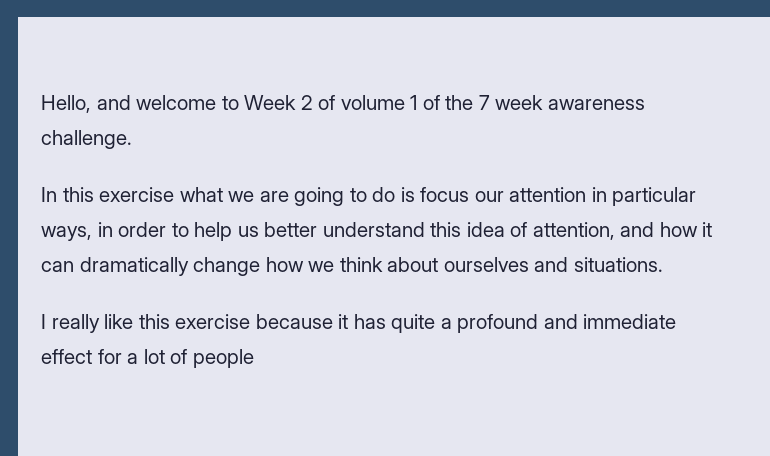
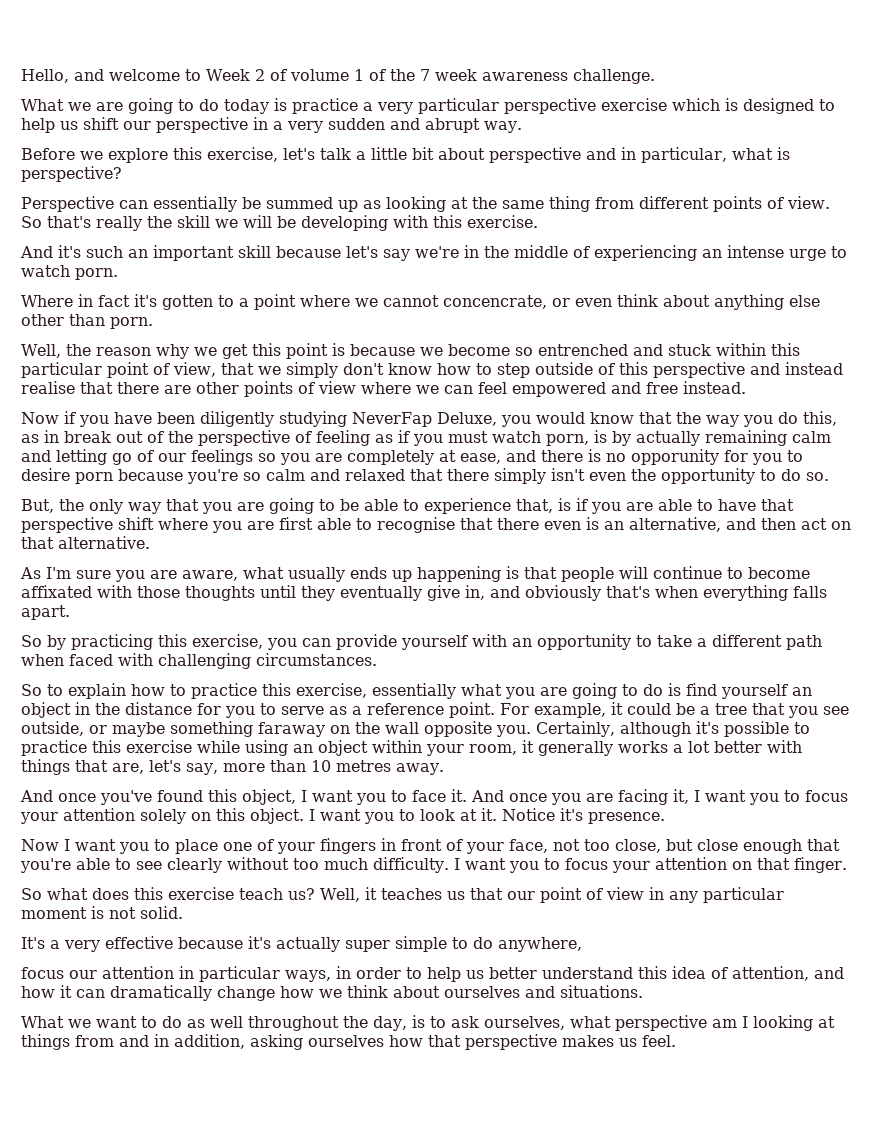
- In this exercise what we are going to do is focus our attention in particular ways, in order to help us better understand this idea of attention, and how it can dramatically change how we think about ourselves and situations.
+ What we are going to do today is practice a very particular perspective exercise which is designed to help us shift our perspective in a very sudden and abrupt way.
+ Before we explore this exercise, let's talk a little bit about perspective and in particular, what is perspective?
+ Perspective can essentially be summed up as looking at the same thing from different points of view. So that's really the skill we will be developing with this exercise.
+ And it's such an important skill because let's say we're in the middle of experiencing an intense urge to watch porn.
+ Where in fact it's gotten to a point where we cannot concencrate, or even think about anything else other than porn.
+ Well, the reason why we get this point is because we become so entrenched and stuck within this particular point of view, that we simply don't know how to step outside of this perspective and instead realise that there are other points of view where we can feel empowered and free instead.
+ Now if you have been diligently studying NeverFap Deluxe, you would know that the way you do this, as in break out of the perspective of feeling as if you must watch porn, is by actually remaining calm and letting go of our feelings so you are completely at ease, and there is no opporunity for you to desire porn because you're so calm and relaxed that there simply isn't even the opportunity to do so.
+ But, the only way that you are going to be able to experience that, is if you are able to have that perspective shift where you are first able to recognise that there even is an alternative, and then act on that alternative.
+ As I'm sure you are aware, what usually ends up happening is that people will continue to become affixated with those thoughts until they eventually give in, and obviously that's when everything falls apart.
+ So by practicing this exercise, you can provide yourself with an opportunity to take a different path when faced with challenging circumstances.
+ So to explain how to practice this exercise, essentially what you are going to do is find yourself an object in the distance for you to serve as a reference point. For example, it could be a tree that you see outside, or maybe something faraway on the wall opposite you. Certainly, although it's possible to practice this exercise while using an object within your room, it generally works a lot better with things that are, let's say, more than 10 metres away.
+ And once you've found this object, I want you to face it. And once you are facing it, I want you to focus your attention solely on this object. I want you to look at it. Notice it's presence.
+ Now I want you to place one of your fingers in front of your face, not too close, but close enough that you're able to see clearly without too much difficulty. I want you to focus your attention on that finger.
+ So what does this exercise teach us? Well, it teaches us that our point of view in any particular moment is not solid.
+ It's a very effective because it's actually super simple to do anywhere,
+ focus our attention in particular ways, in order to help us better understand this idea of attention, and how it can dramatically change how we think about ourselves and situations.
- I really like this exercise because it has quite a profound and immediate effect for a lot of people
+ What we want to do as well throughout the day, is to ask ourselves, what perspective am I looking at things from and in addition, asking ourselves how that perspective makes us feel.

